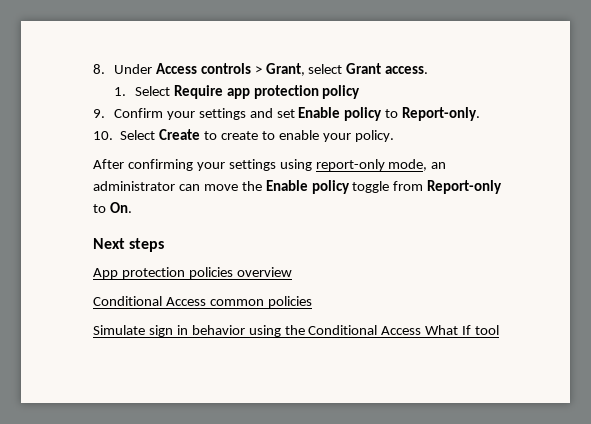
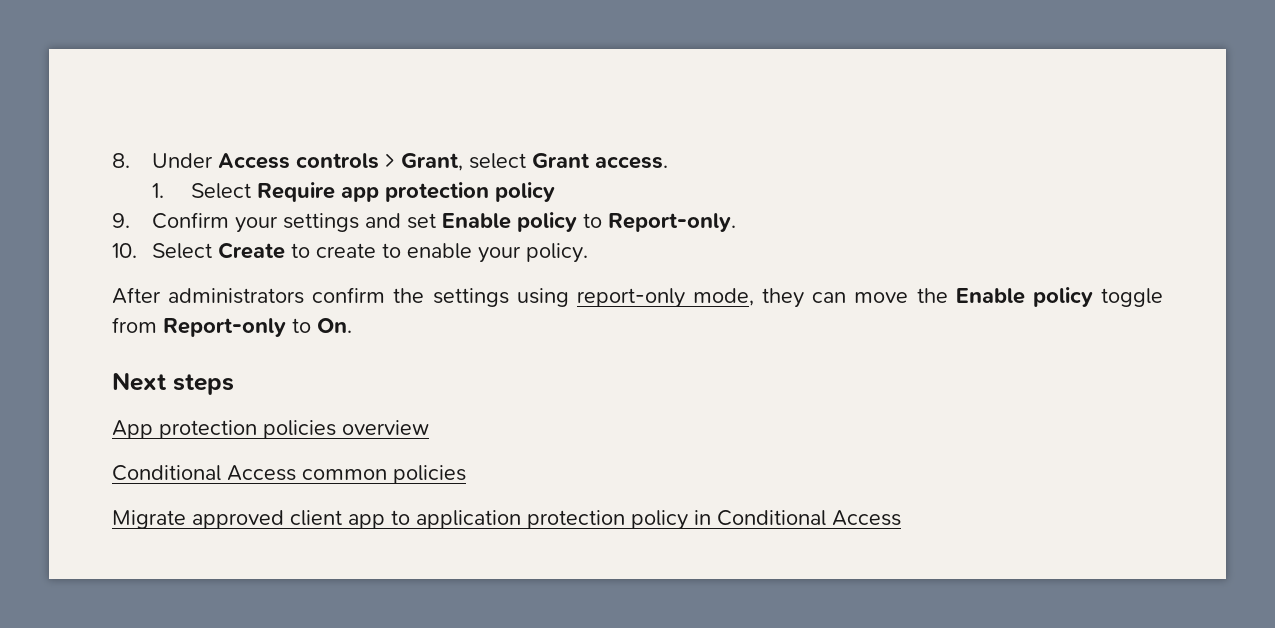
- After confirming your settings using report-only mode, an administrator can move the Enable policy toggle from Report-only to On.
+ After administrators confirm the settings using report-only mode, they can move the Enable policy toggle from Report-only to On.
- Simulate sign in behavior using the Conditional Access What If tool
+ Migrate approved client app to application protection policy in Conditional Access

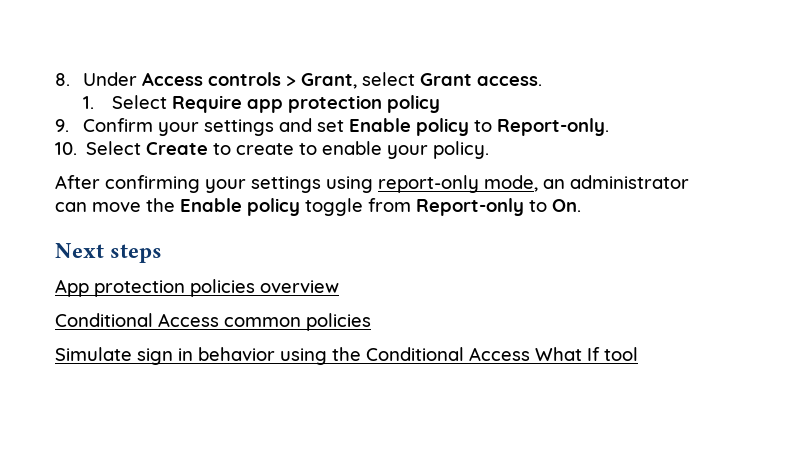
- After administrators confirm the settings using report-only mode, they can move the Enable policy toggle from Report-only to On.
+ After confirming your settings using report-only mode, an administrator can move the Enable policy toggle from Report-only to On.
- Migrate approved client app to application protection policy in Conditional Access
+ Simulate sign in behavior using the Conditional Access What If tool

